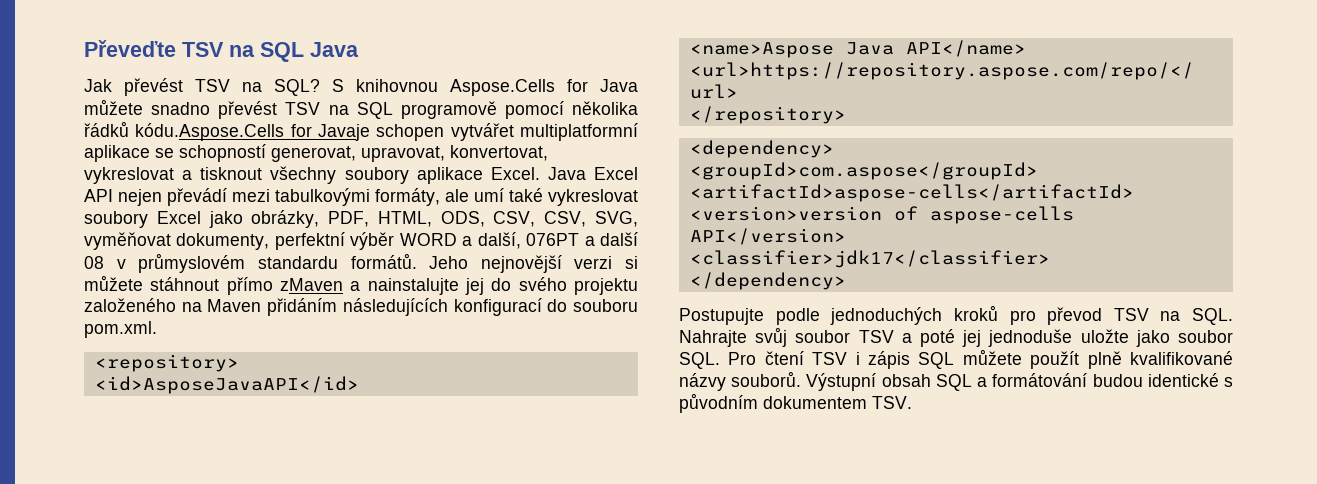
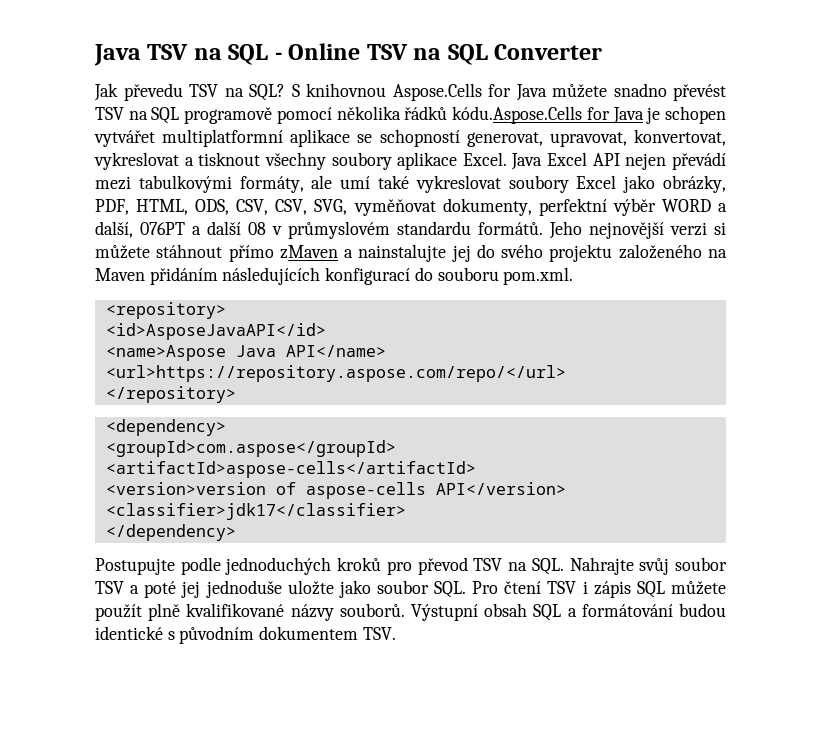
- Převeďte TSV na SQL Java
+ Java TSV na SQL - Online TSV na SQL Converter
- Jak převést TSV na SQL?
+ Jak převedu TSV na SQL?
- S knihovnou Aspose.Cells for Java můžete snadno převést TSV na SQL programově pomocí několika řádků kódu.Aspose.Cells for Javaje schopen vytvářet multiplatformní aplikace se schopností generovat, upravovat, konvertovat, vykreslovat a tisknout všechny soubory aplikace Excel.
+ S knihovnou Aspose.Cells for Java můžete snadno převést TSV na SQL programově pomocí několika řádků kódu.Aspose.Cells for Java je schopen vytvářet multiplatformní aplikace se schopností generovat, upravovat, konvertovat, vykreslovat a tisknout všechny soubory aplikace Excel.

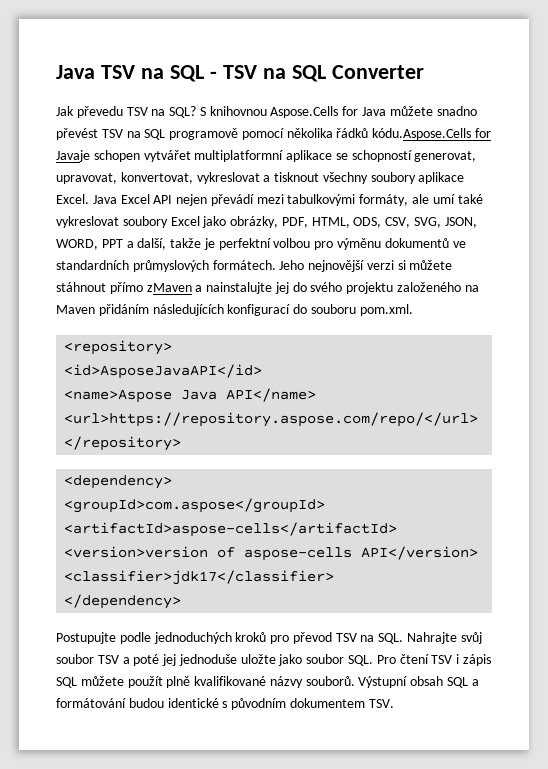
- Java TSV na SQL - Online TSV na SQL Converter
+ Java TSV na SQL - TSV na SQL Converter
- S knihovnou Aspose.Cells for Java můžete snadno převést TSV na SQL programově pomocí několika řádků kódu.Aspose.Cells for Java je schopen vytvářet multiplatformní aplikace se schopností generovat, upravovat, konvertovat, vykreslovat a tisknout všechny soubory aplikace Excel.
+ S knihovnou Aspose.Cells for Java můžete snadno převést TSV na SQL programově pomocí několika řádků kódu.Aspose.Cells for Javaje schopen vytvářet multiplatformní aplikace se schopností generovat, upravovat, konvertovat, vykreslovat a tisknout všechny soubory aplikace Excel.
- Java Excel API nejen převádí mezi tabulkovými formáty, ale umí také vykreslovat soubory Excel jako obrázky, PDF, HTML, ODS, CSV, CSV, SVG, vyměňovat dokumenty, perfektní výběr WORD a další, 076PT a další 08 v průmyslovém standardu formátů.
+ Java Excel API nejen převádí mezi tabulkovými formáty, ale umí také vykreslovat soubory Excel jako obrázky, PDF, HTML, ODS, CSV, SVG, JSON, WORD, PPT a další, takže je perfektní volbou pro výměnu dokumentů ve standardních průmyslových formátech.

